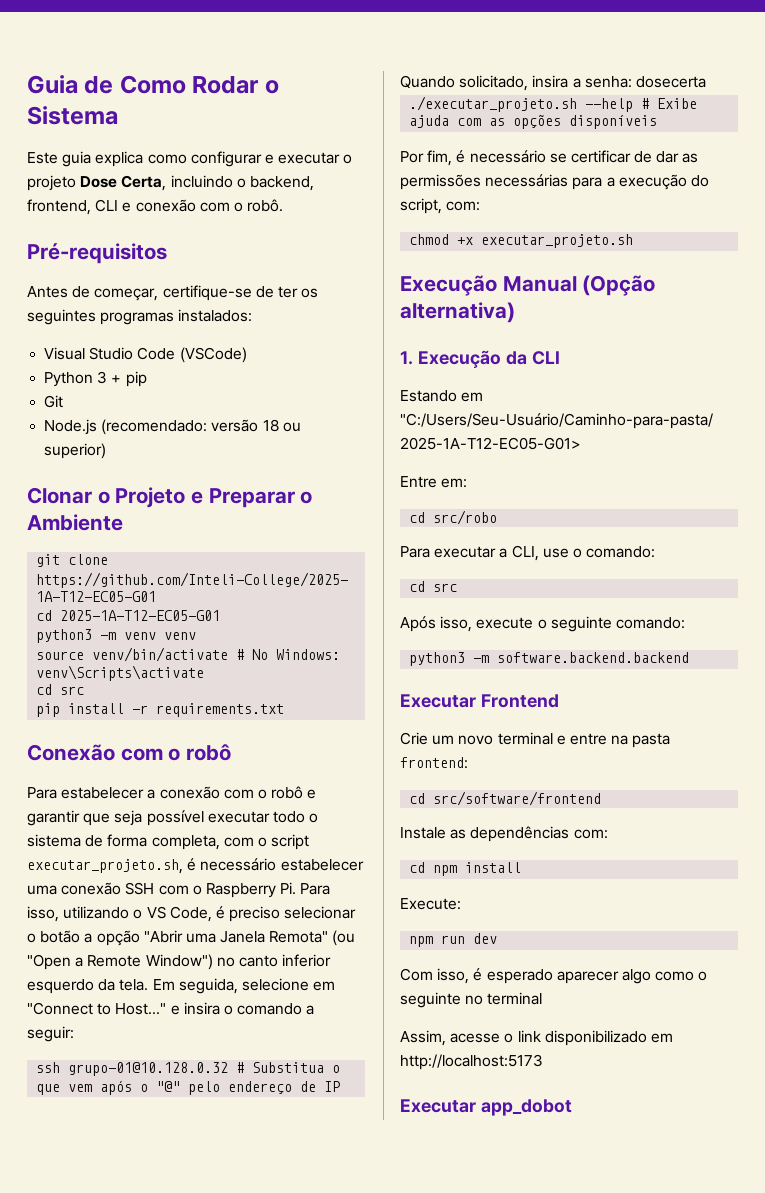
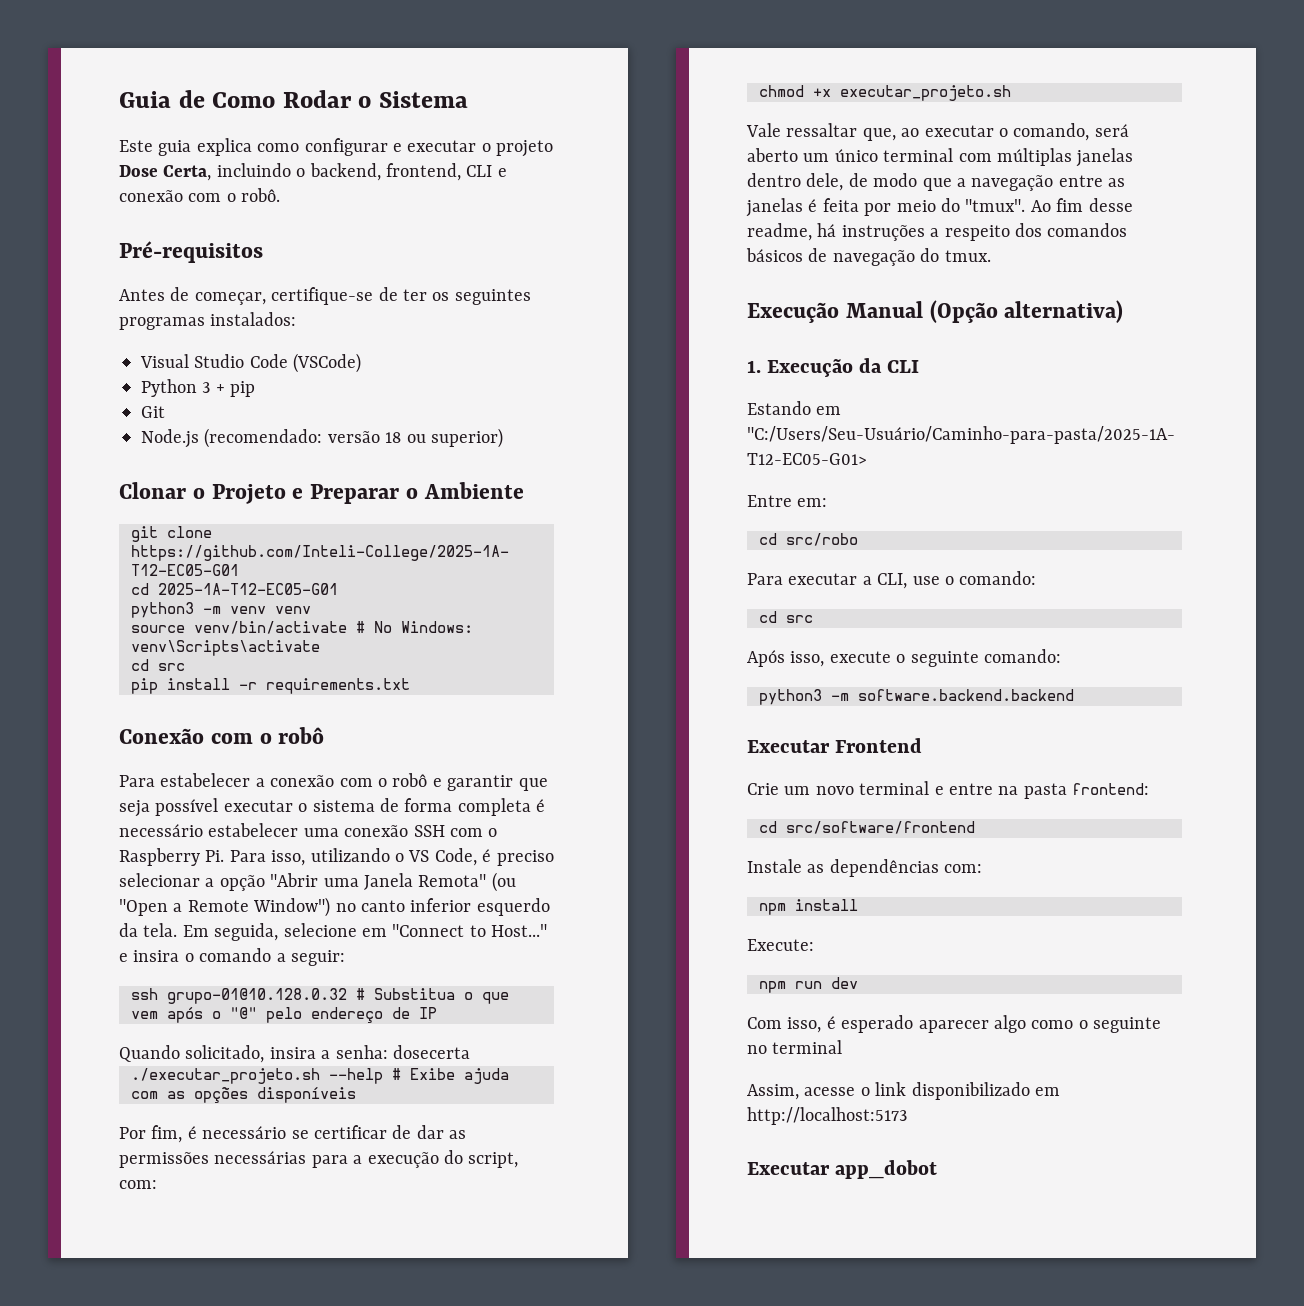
- Para estabelecer a conexão com o robô e garantir que seja possível executar todo o sistema de forma completa, com o script executar_projeto.sh, é necessário estabelecer uma conexão SSH com o Raspberry Pi. Para isso, utilizando o VS Code, é preciso selecionar o botão a opção "Abrir uma Janela Remota" (ou "Open a Remote Window") no canto inferior esquerdo da tela.
+ Para estabelecer a conexão com o robô e garantir que seja possível executar o sistema de forma completa é necessário estabelecer uma conexão SSH com o Raspberry Pi. Para isso, utilizando o VS Code, é preciso selecionar a opção "Abrir uma Janela Remota" (ou "Open a Remote Window") no canto inferior esquerdo da tela.
+ Vale ressaltar que, ao executar o comando, será aberto um único terminal com múltiplas janelas dentro dele, de modo que a navegação entre as janelas é feita por meio do "tmux". Ao fim desse readme, há instruções a respeito dos comandos básicos de navegação do tmux.
- cd npm install
+ npm install

